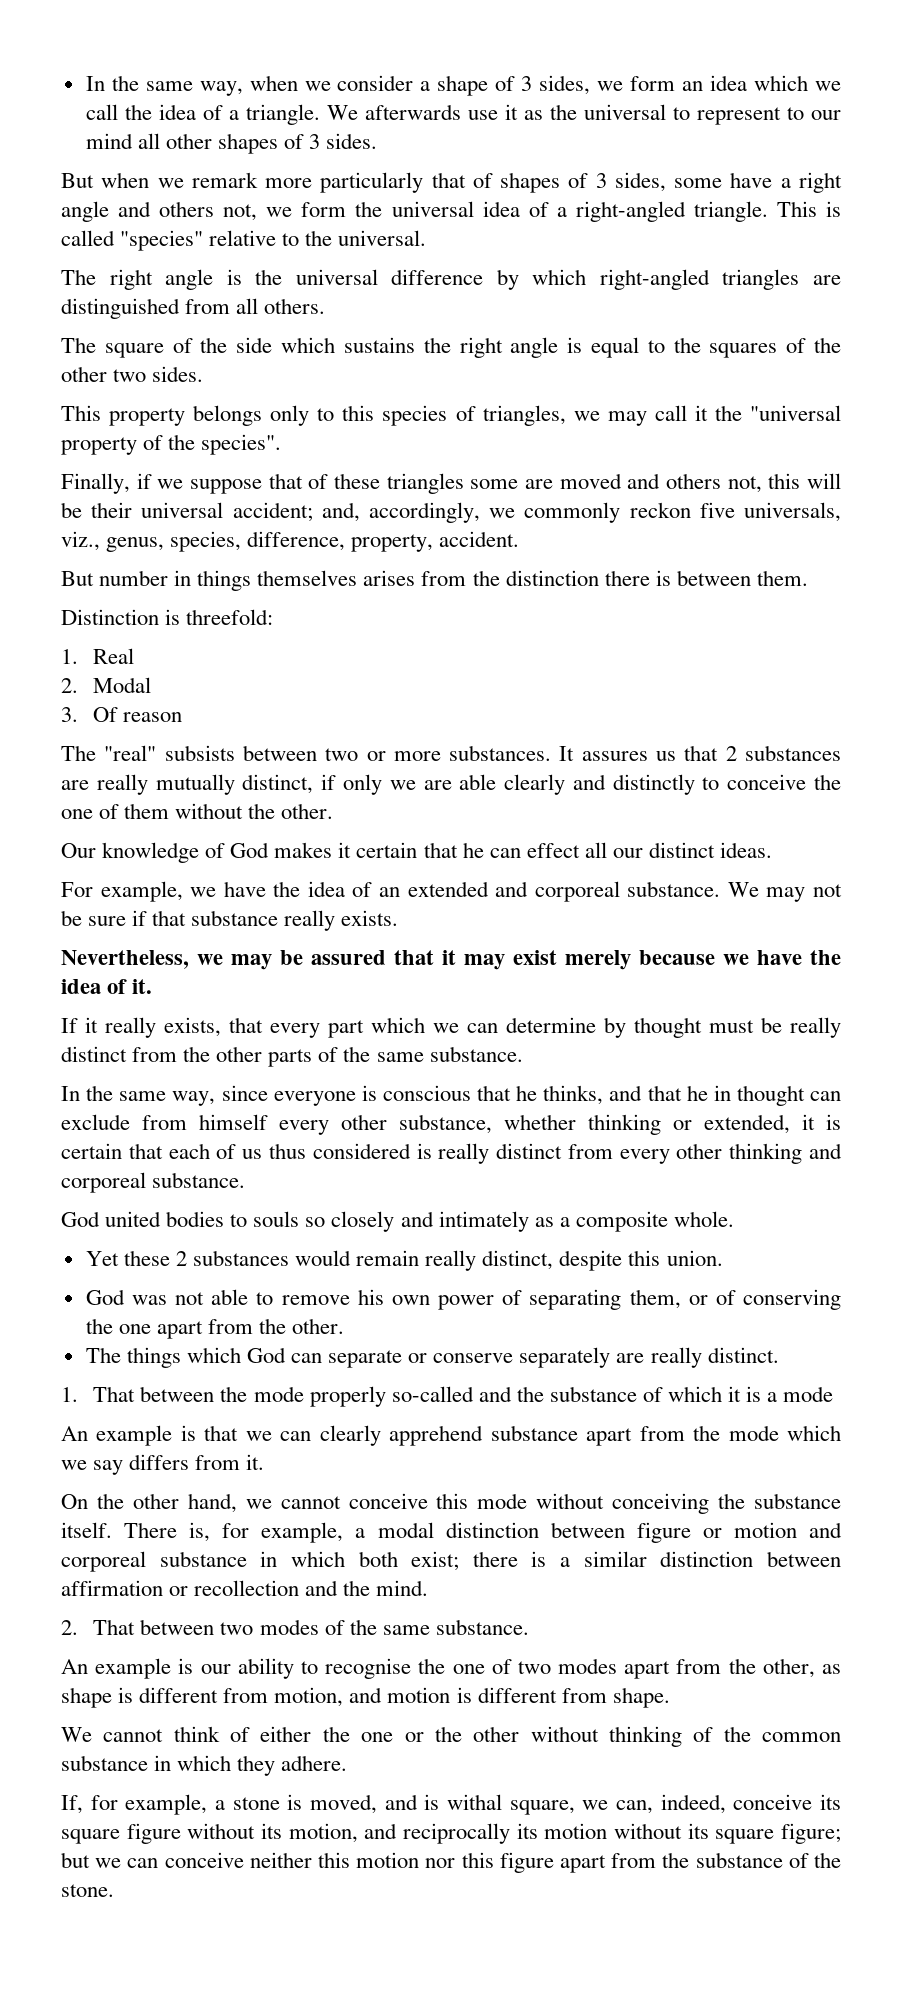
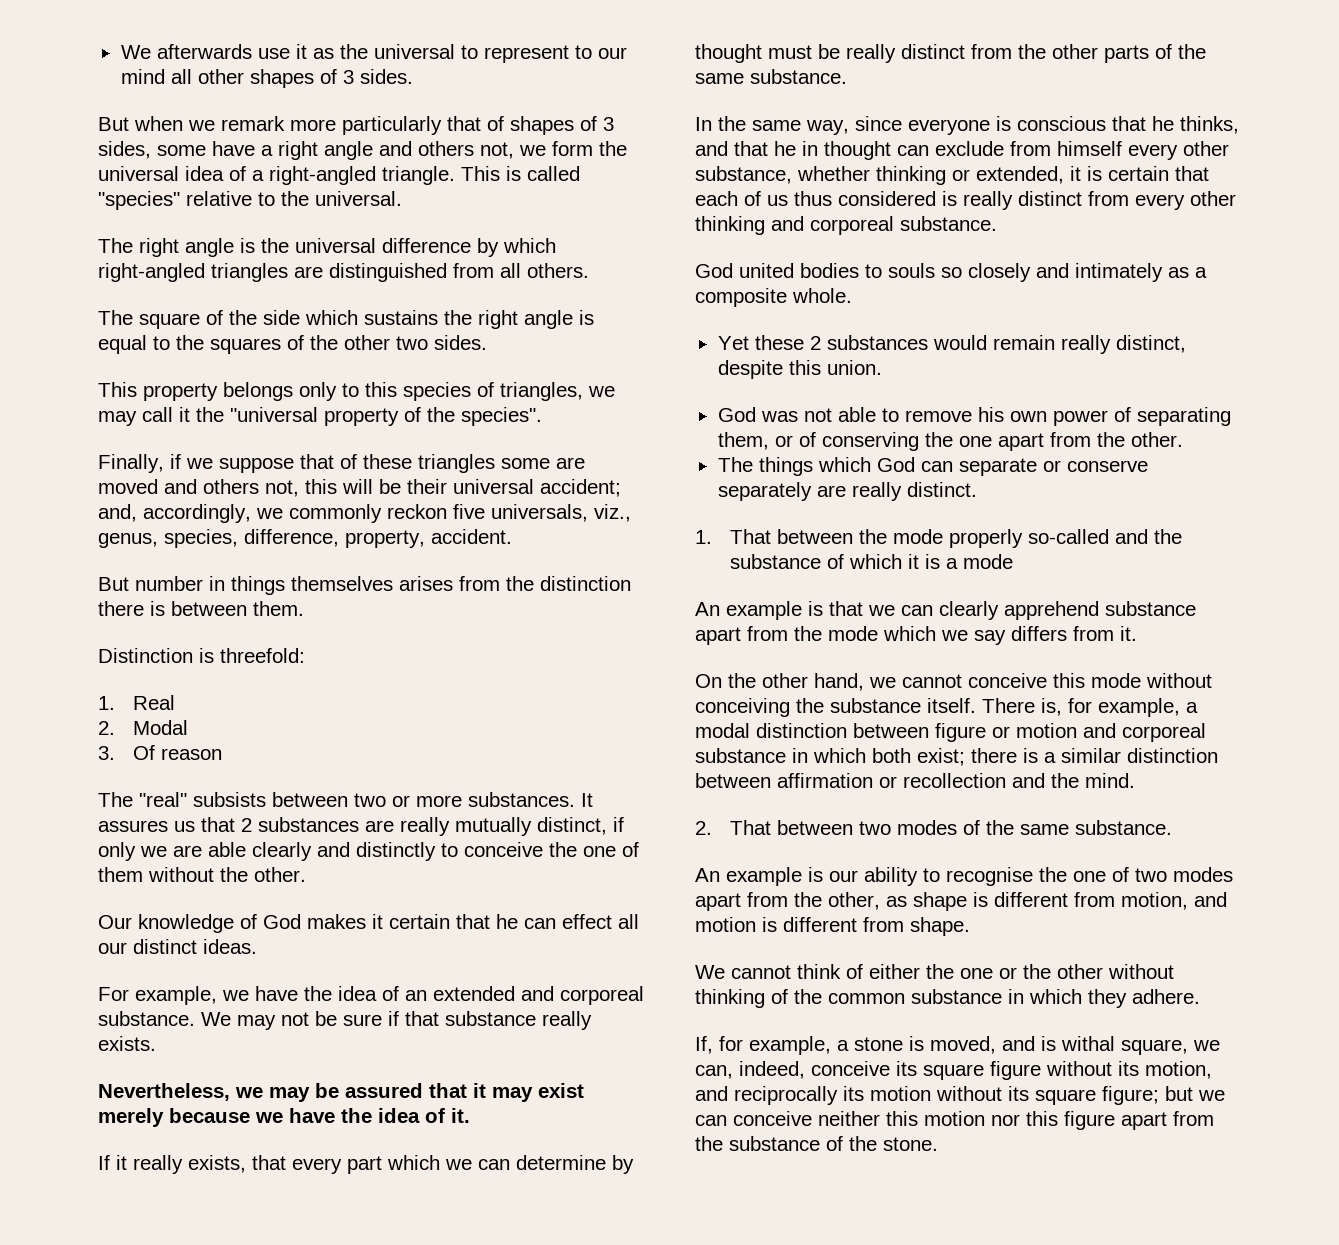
- In the same way, when we consider a shape of 3 sides, we form an idea which we call the idea of a triangle.

